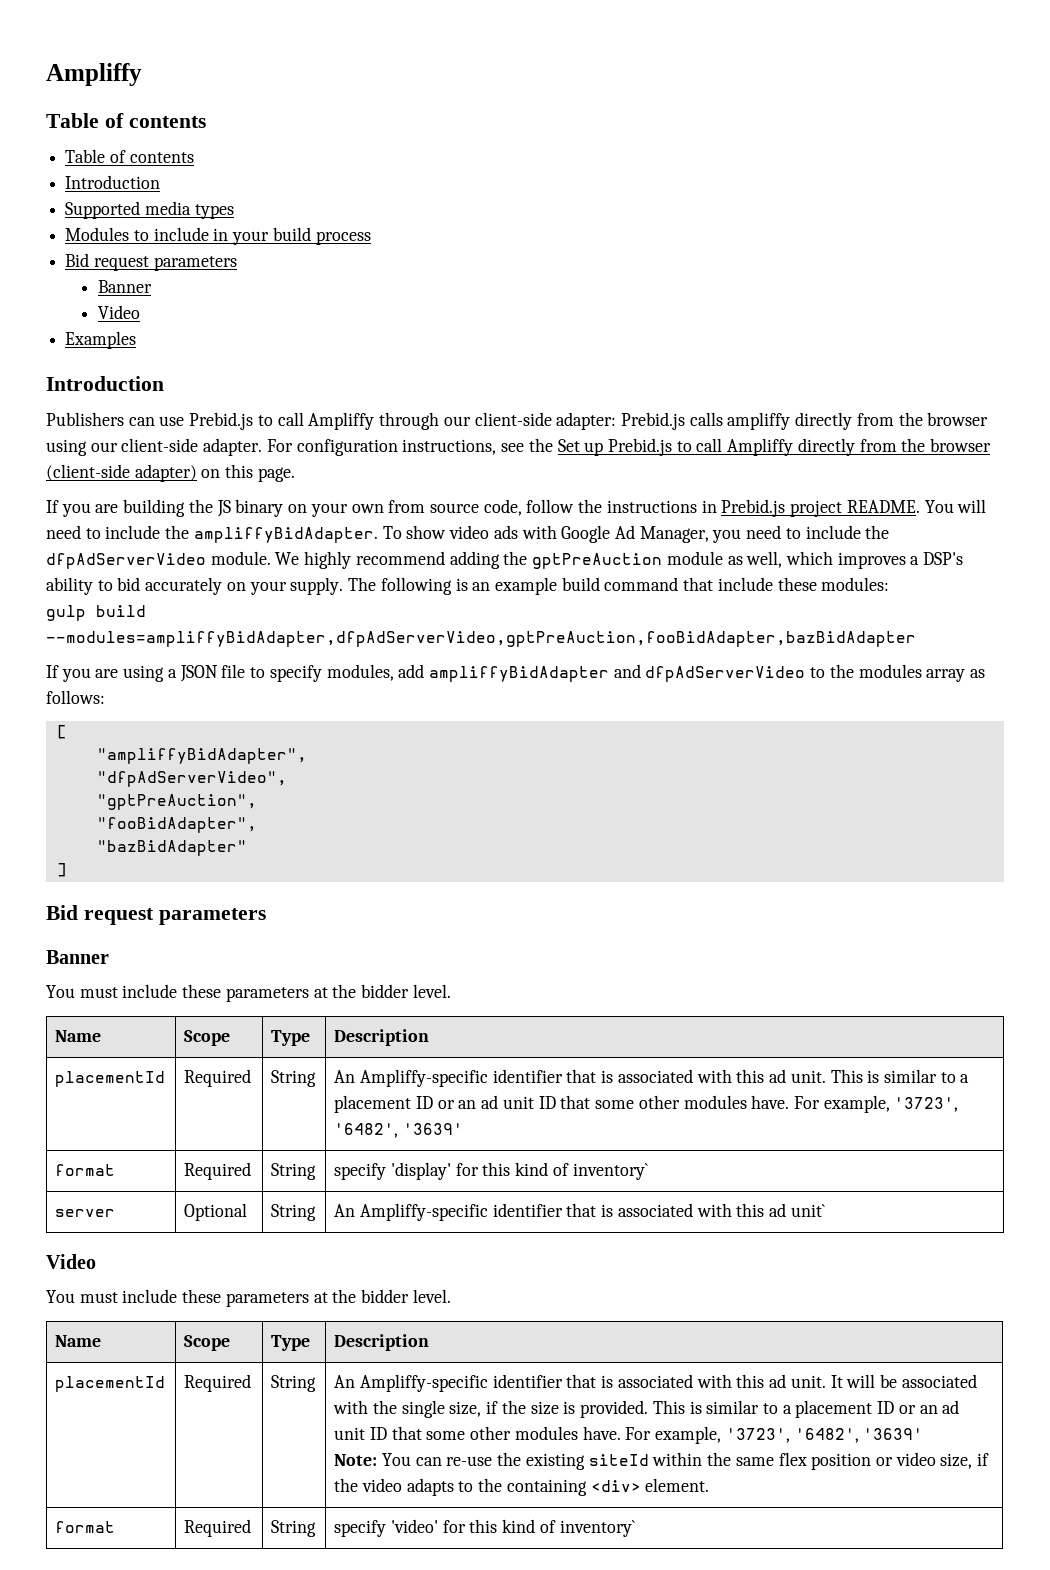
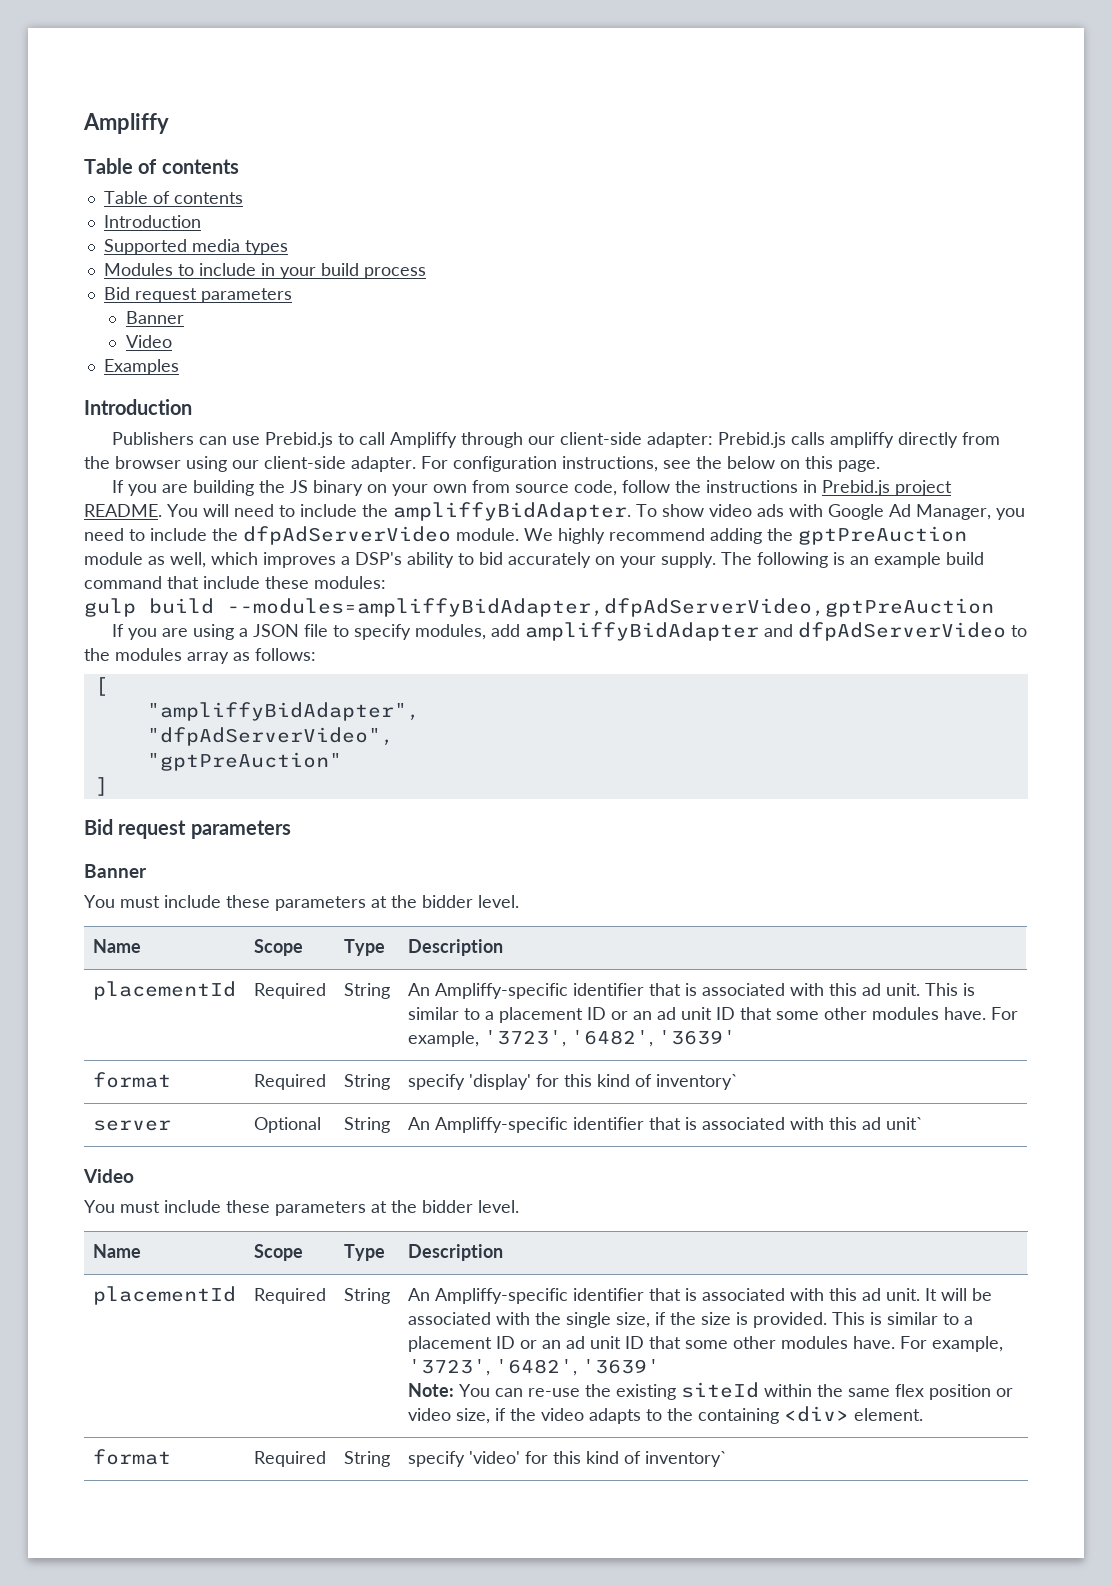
- For configuration instructions, see the Set up Prebid.js to call Ampliffy directly from the browser (client-side adapter) on this page.
+ For configuration instructions, see the below on this page.
- gulp build --modules=ampliffyBidAdapter,dfpAdServerVideo,gptPreAuction,fooBidAdapter,bazBidAdapter
+ gulp build --modules=ampliffyBidAdapter,dfpAdServerVideo,gptPreAuction
- "gptPreAuction",
- "fooBidAdapter",
- "bazBidAdapter"
+ "gptPreAuction"

